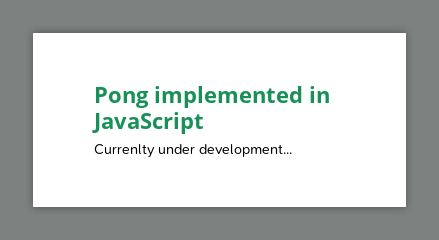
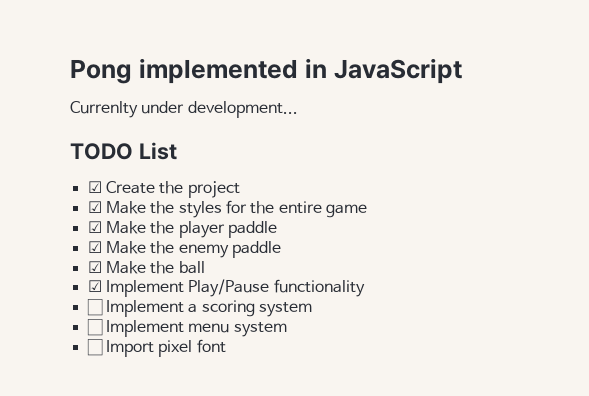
+ TODO List
+ ☑ Create the project
+ ☑ Make the styles for the entire game
+ ☑ Make the player paddle
+ ☑ Make the enemy paddle
+ ☑ Make the ball
+ ☑ Implement Play/Pause functionality
+ ☐ Implement a scoring system
+ ☐ Implement menu system
+ ☐ Import pixel font

